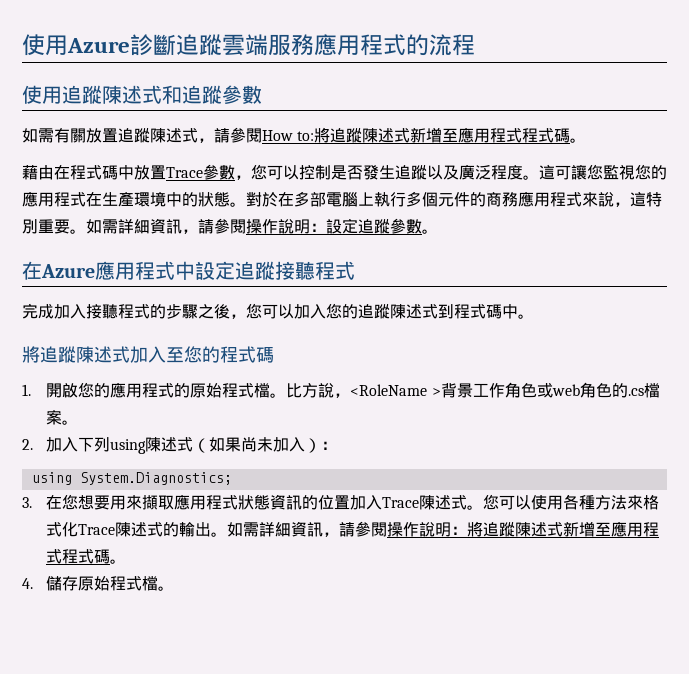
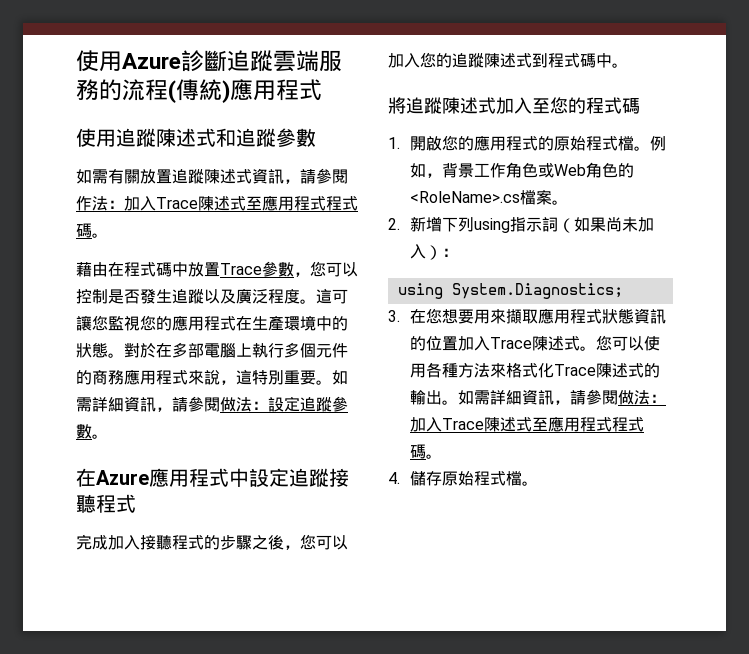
- 使用Azure診斷追蹤雲端服務應用程式的流程
+ 使用Azure診斷追蹤雲端服務的流程(傳統)應用程式
- 如需有關放置追蹤陳述式，請參閱How to:將追蹤陳述式新增至應用程式程式碼。
+ 如需有關放置追蹤陳述式資訊，請參閱作法：加入Trace陳述式至應用程式程式碼。
- 如需詳細資訊，請參閱操作說明：設定追蹤參數。
+ 如需詳細資訊，請參閱做法：設定追蹤參數。
- 比方說，<RoleName >背景工作角色或web角色的.cs檔案。
+ 例如，背景工作角色或Web角色的<RoleName>.cs檔案。
- 2.加入下列using陳述式（如果尚未加入）：
+ 2.新增下列using指示詞（如果尚未加入）：
- 如需詳細資訊，請參閱操作說明：將追蹤陳述式新增至應用程式程式碼。
+ 如需詳細資訊，請參閱做法：加入Trace陳述式至應用程式程式碼。

